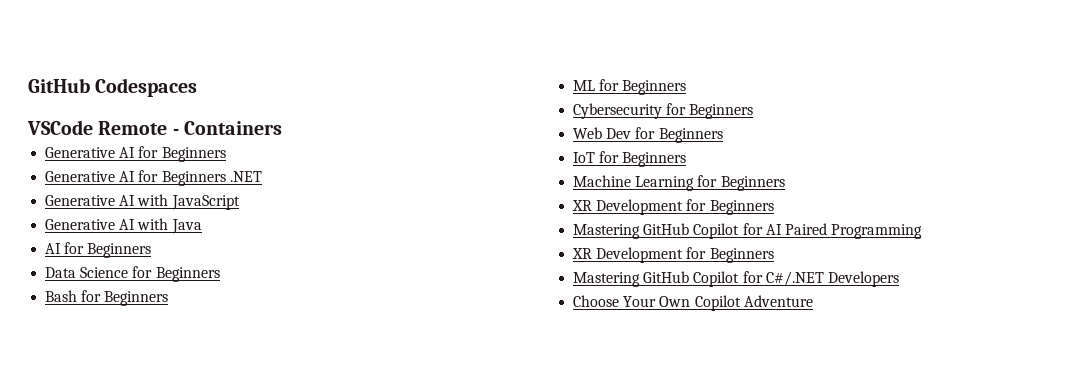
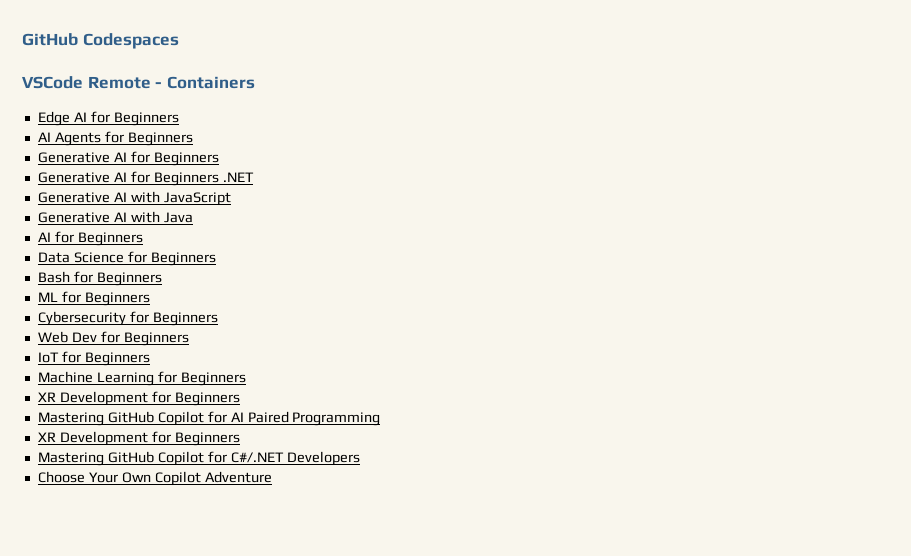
+ Edge AI for Beginners
+ AI Agents for Beginners

